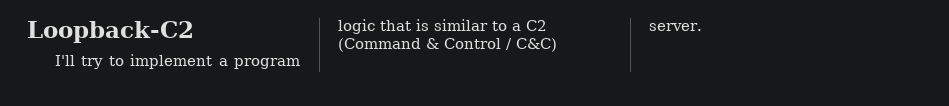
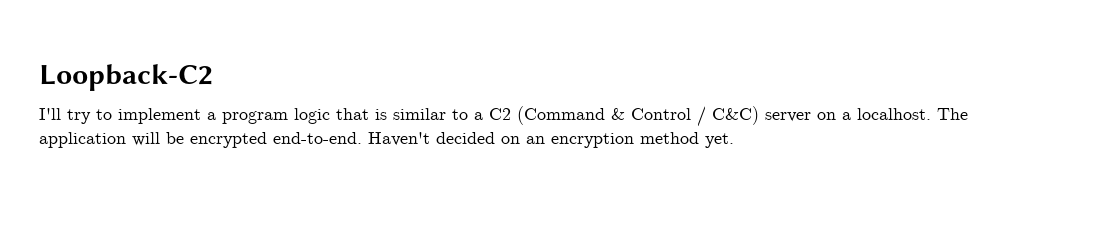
- I'll try to implement a program logic that is similar to a C2 (Command & Control / C&C) server.
+ I'll try to implement a program logic that is similar to a C2 (Command & Control / C&C) server on a localhost. The application will be encrypted end-to-end. Haven't decided on an encryption method yet.

